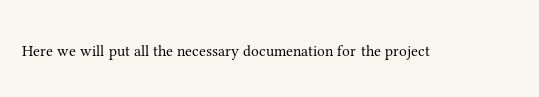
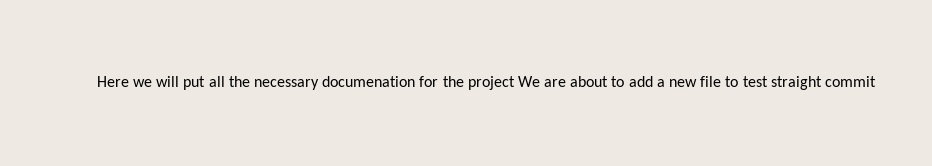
- Here we will put all the necessary documenation for the project
+ Here we will put all the necessary documenation for the project We are about to add a new file to test straight commit

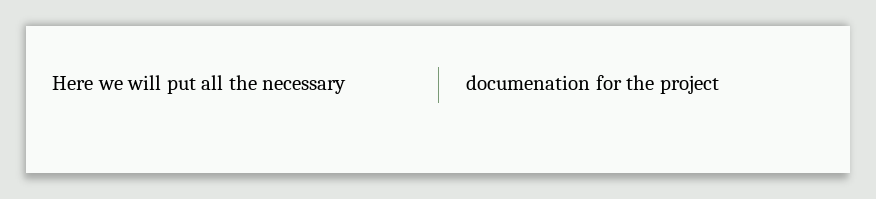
- Here we will put all the necessary documenation for the project We are about to add a new file to test straight commit
+ Here we will put all the necessary documenation for the project

